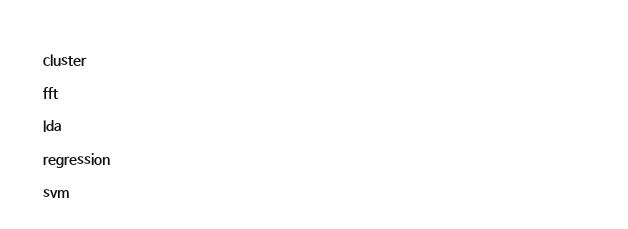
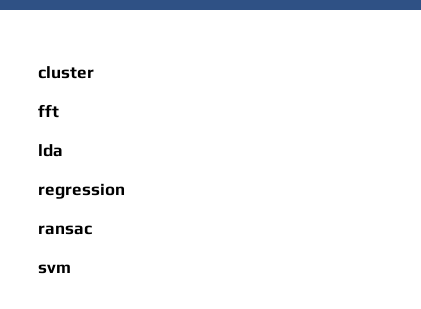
+ ransac

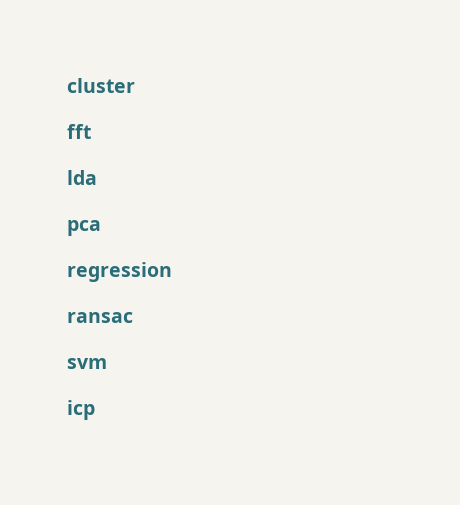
+ pca
+ icp

